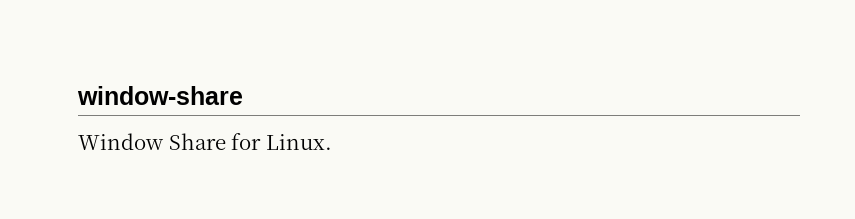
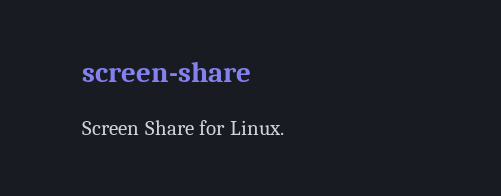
- window-share
- Window Share for Linux.
+ screen-share
+ Screen Share for Linux.

